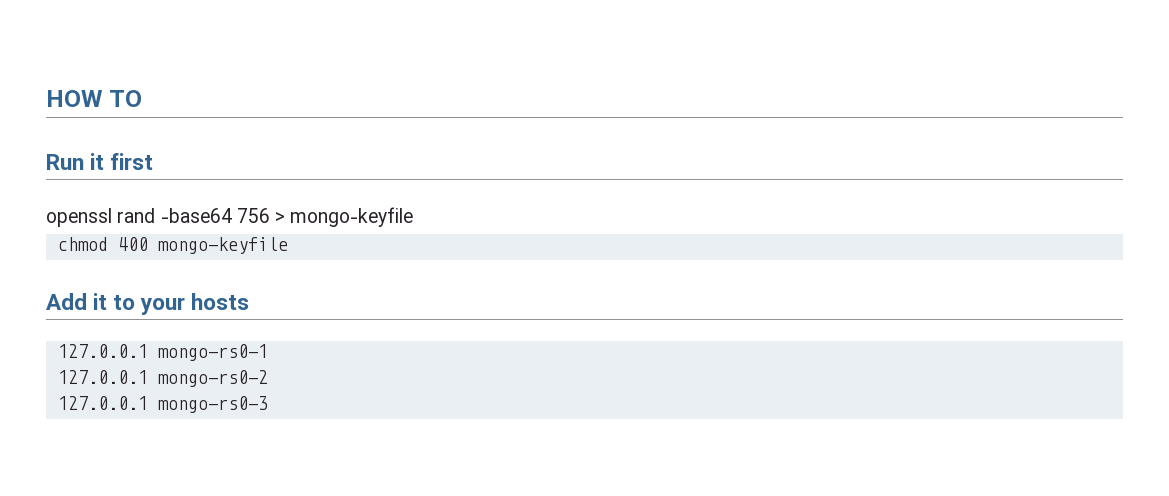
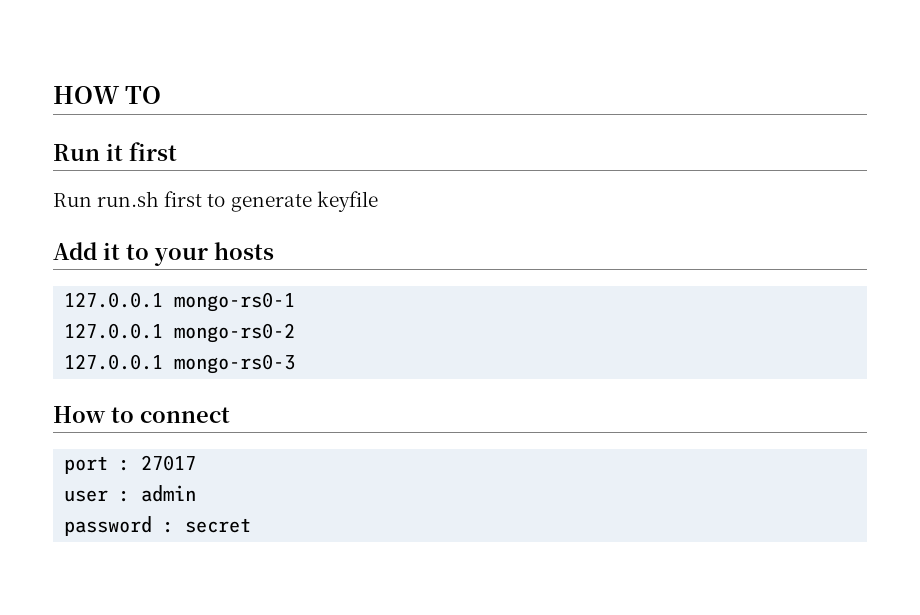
- openssl rand -base64 756 > mongo-keyfile
- chmod 400 mongo-keyfile
+ Run run.sh first to generate keyfile
+ How to connect
+ port : 27017
+ user : admin
+ password : secret

